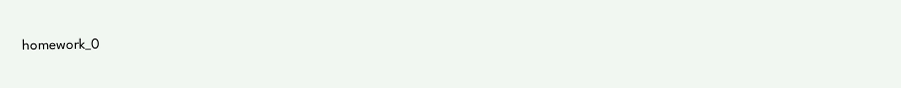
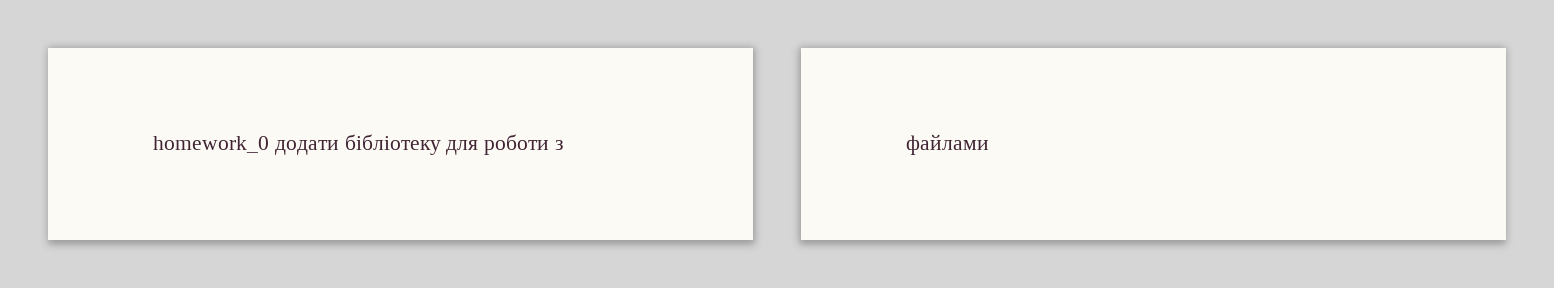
- homework_0
+ homework_0 додати бібліотеку для роботи з файлами

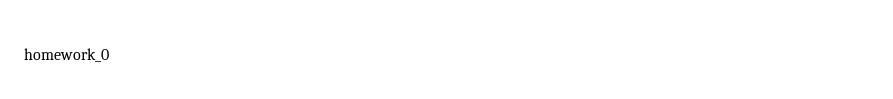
- homework_0 додати бібліотеку для роботи з файлами
+ homework_0

